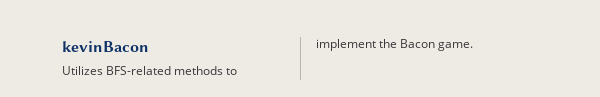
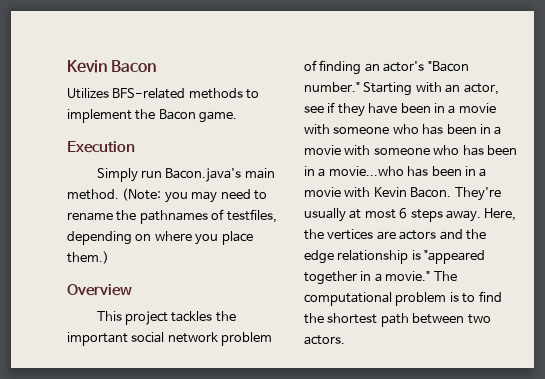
- kevinBacon
+ Kevin Bacon
+ Execution
+ Simply run Bacon.java's main method. (Note: you may need to rename the pathnames of testfiles, depending on where you place them.)
+ Overview
+ This project tackles the important social network problem of finding an actor's "Bacon number." Starting with an actor, see if they have been in a movie with someone who has been in a movie with someone who has been in a movie...who has been in a movie with Kevin Bacon. They're usually at most 6 steps away. Here, the vertices are actors and the edge relationship is "appeared together in a movie." The computational problem is to find the shortest path between two actors.

